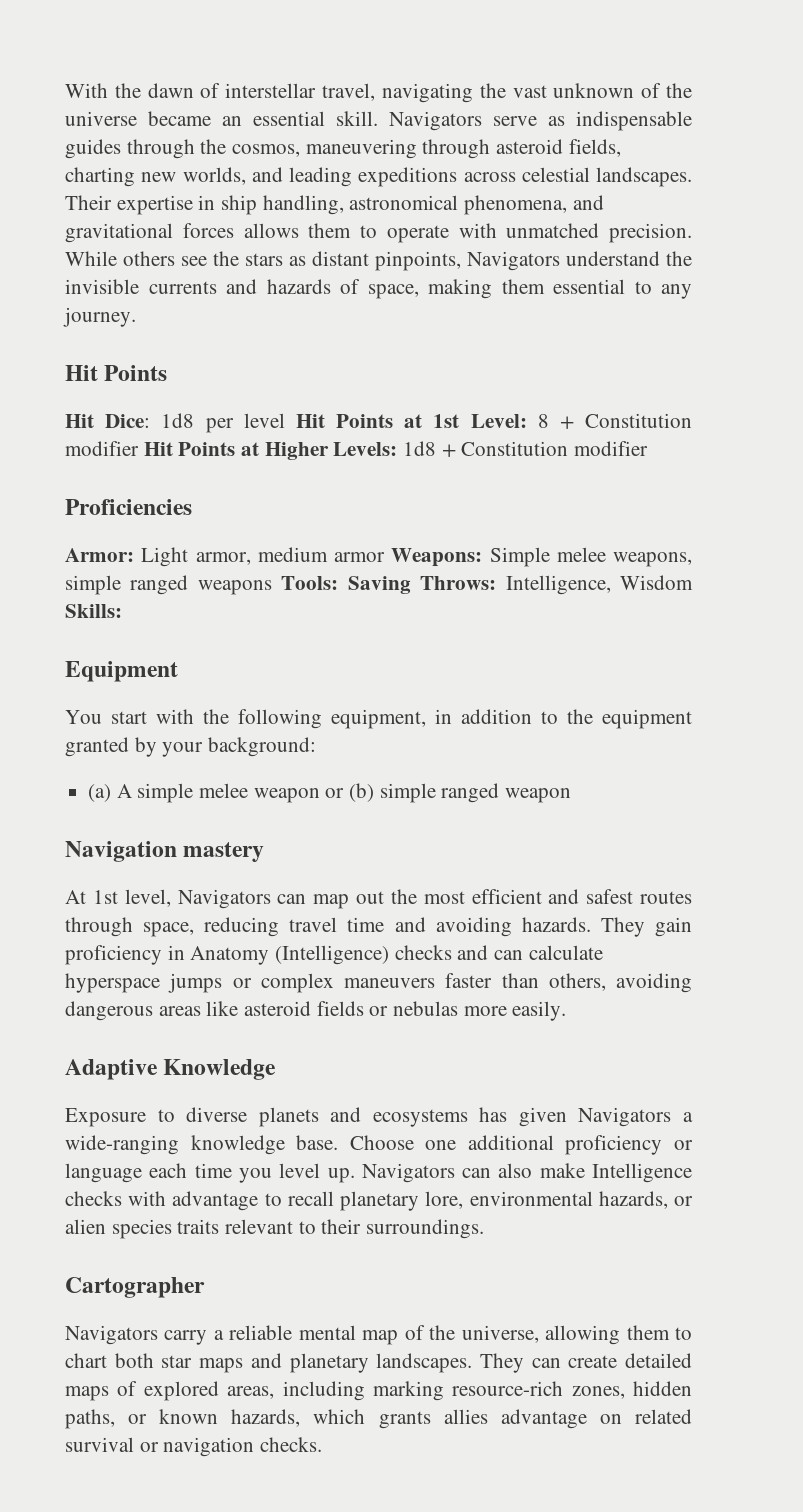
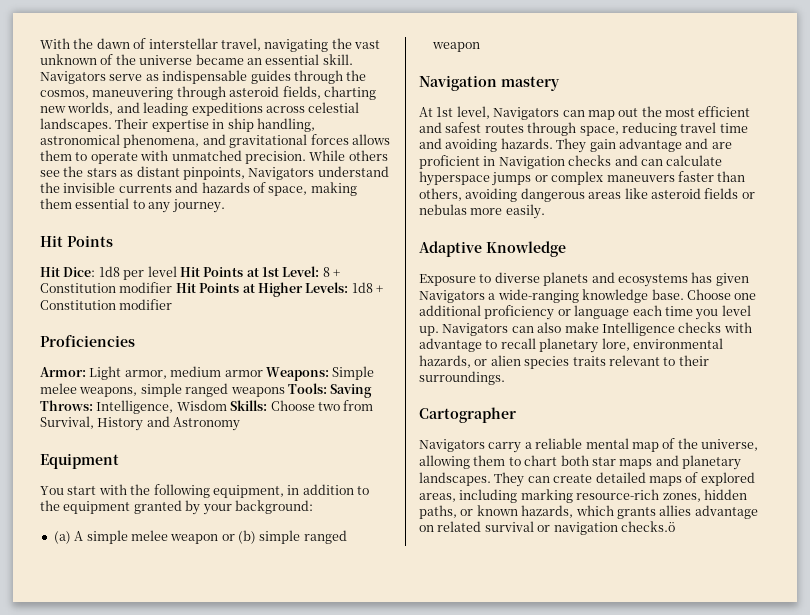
- Armor: Light armor, medium armor Weapons: Simple melee weapons, simple ranged weapons Tools: Saving Throws: Intelligence, Wisdom Skills:
+ Armor: Light armor, medium armor Weapons: Simple melee weapons, simple ranged weapons Tools: Saving Throws: Intelligence, Wisdom Skills: Choose two from Survival, History and Astronomy
- They gain proficiency in Anatomy (Intelligence) checks and can calculate hyperspace jumps or complex maneuvers faster than others, avoiding dangerous areas like asteroid fields or nebulas more easily.
+ They gain advantage and are proficient in Navigation checks and can calculate hyperspace jumps or complex maneuvers faster than others, avoiding dangerous areas like asteroid fields or nebulas more easily.
- They can create detailed maps of explored areas, including marking resource-rich zones, hidden paths, or known hazards, which grants allies advantage on related survival or navigation checks.
+ They can create detailed maps of explored areas, including marking resource-rich zones, hidden paths, or known hazards, which grants allies advantage on related survival or navigation checks.ö

